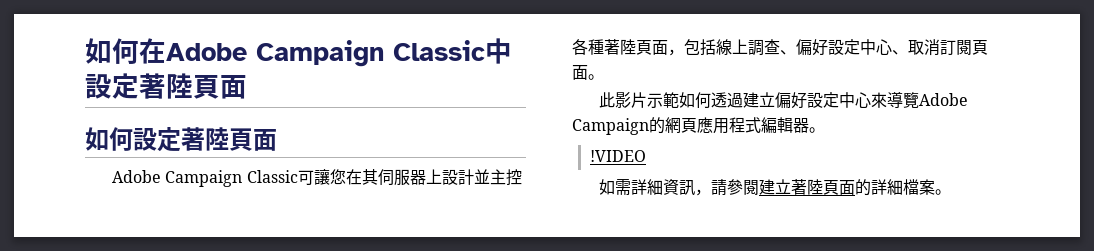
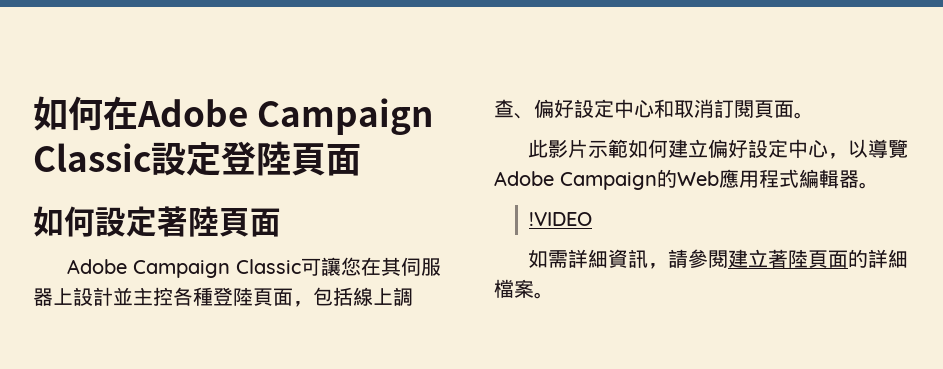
- 如何在Adobe Campaign Classic中設定著陸頁面
+ 如何在Adobe Campaign Classic設定登陸頁面
- Adobe Campaign Classic可讓您在其伺服器上設計並主控各種著陸頁面，包括線上調查、偏好設定中心、取消訂閱頁面。
+ Adobe Campaign Classic可讓您在其伺服器上設計並主控各種登陸頁面，包括線上調查、偏好設定中心和取消訂閱頁面。
- 此影片示範如何透過建立偏好設定中心來導覽Adobe Campaign的網頁應用程式編輯器。
+ 此影片示範如何建立偏好設定中心，以導覽Adobe Campaign的Web應用程式編輯器。

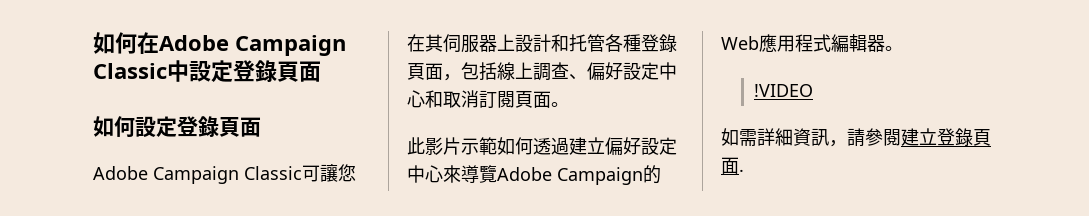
- 如何在Adobe Campaign Classic設定登陸頁面
+ 如何在Adobe Campaign Classic中設定登錄頁面
- 如何設定著陸頁面
+ 如何設定登錄頁面
- Adobe Campaign Classic可讓您在其伺服器上設計並主控各種登陸頁面，包括線上調查、偏好設定中心和取消訂閱頁面。
+ Adobe Campaign Classic可讓您在其伺服器上設計和托管各種登錄頁面，包括線上調查、偏好設定中心和取消訂閱頁面。
- 此影片示範如何建立偏好設定中心，以導覽Adobe Campaign的Web應用程式編輯器。
+ 此影片示範如何透過建立偏好設定中心來導覽Adobe Campaign的Web應用程式編輯器。
- 如需詳細資訊，請參閱建立著陸頁面的詳細檔案。
+ 如需詳細資訊，請參閱建立登錄頁面.

